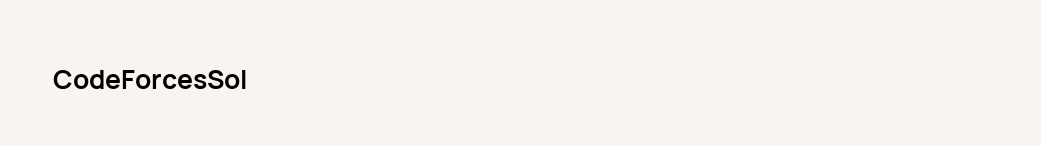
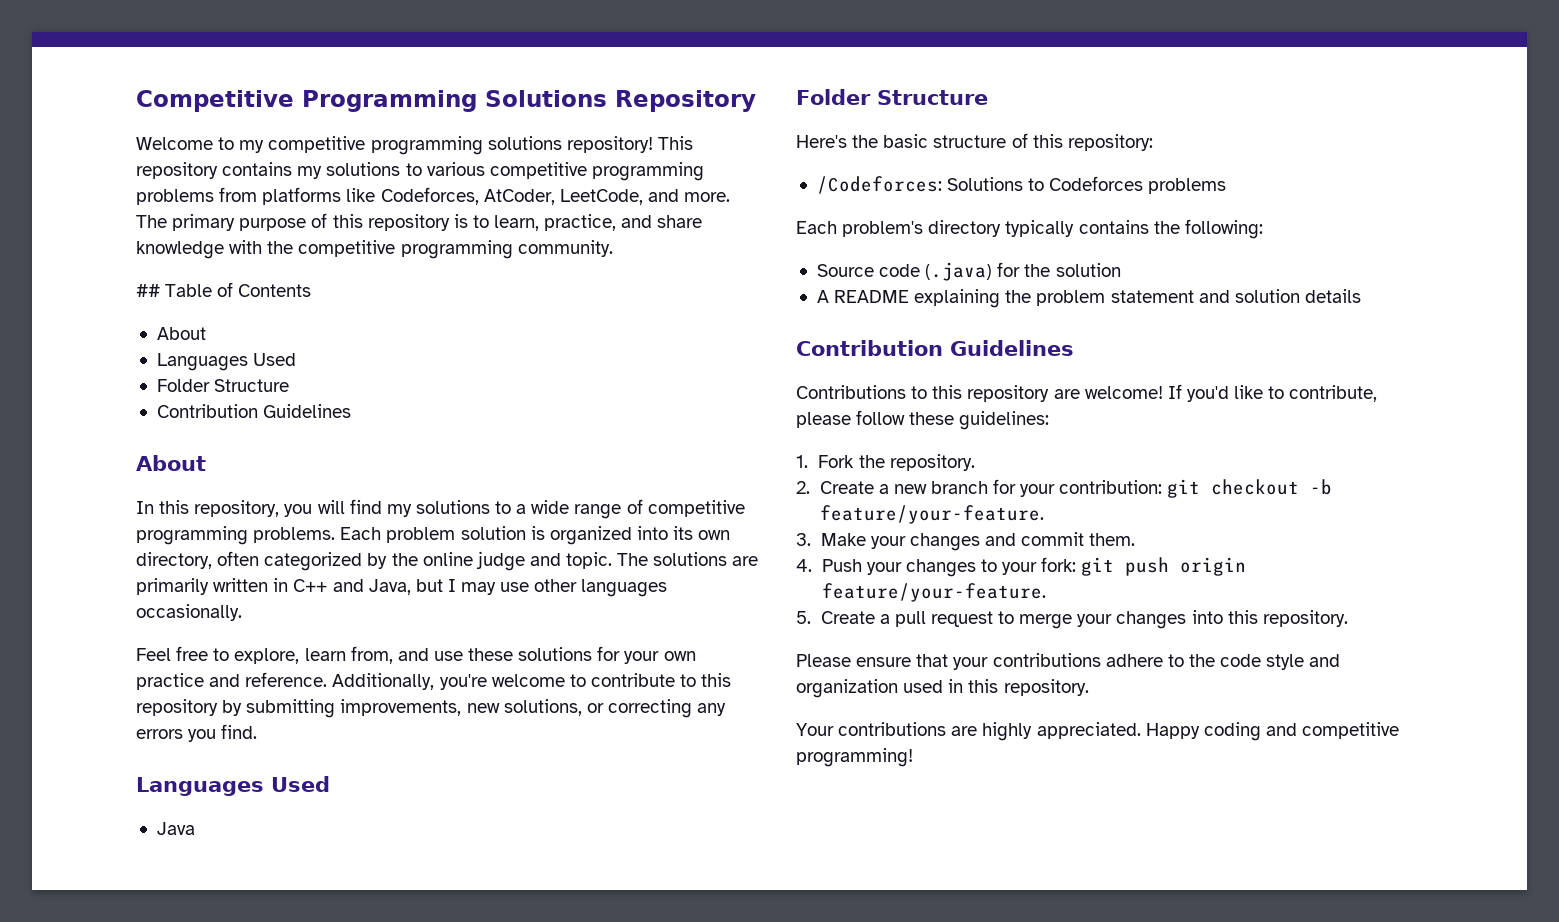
- CodeForcesSol
+ Competitive Programming Solutions Repository
+ Welcome to my competitive programming solutions repository! This repository contains my solutions to various competitive programming problems from platforms like Codeforces, AtCoder, LeetCode, and more. The primary purpose of this repository is to learn, practice, and share knowledge with the competitive programming community.
+ ## Table of Contents
+ About
+ Languages Used
+ Folder Structure
+ Contribution Guidelines
+ About
+ In this repository, you will find my solutions to a wide range of competitive programming problems. Each problem solution is organized into its own directory, often categorized by the online judge and topic. The solutions are primarily written in C++ and Java, but I may use other languages occasionally.
+ Feel free to explore, learn from, and use these solutions for your own practice and reference. Additionally, you're welcome to contribute to this repository by submitting improvements, new solutions, or correcting any errors you find.
+ Languages Used
+ Java
+ Folder Structure
+ Here's the basic structure of this repository:
+ /Codeforces: Solutions to Codeforces problems
+ Each problem's directory typically contains the following:
+ Source code (.java) for the solution
+ A README explaining the problem statement and solution details
+ Contribution Guidelines
+ Contributions to this repository are welcome! If you'd like to contribute, please follow these guidelines:
+ 1. Fork the repository.
+ 2. Create a new branch for your contribution: git checkout -b feature/your-feature.
+ 3. Make your changes and commit them.
+ 4. Push your changes to your fork: git push origin feature/your-feature.
+ 5. Create a pull request to merge your changes into this repository.
+ Please ensure that your contributions adhere to the code style and organization used in this repository.
+ Your contributions are highly appreciated. Happy coding and competitive programming!

